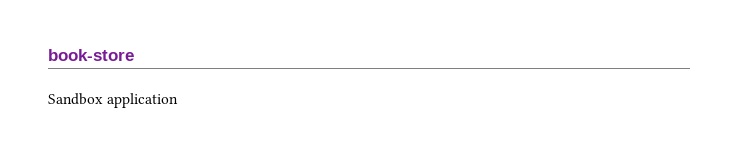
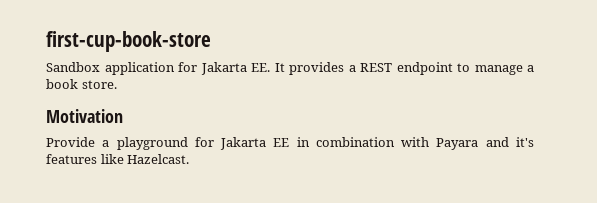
- book-store
+ first-cup-book-store
- Sandbox application
+ Sandbox application for Jakarta EE. It provides a REST endpoint to manage a book store.
+ Motivation
+ Provide a playground for Jakarta EE in combination with Payara and it's features like Hazelcast.

